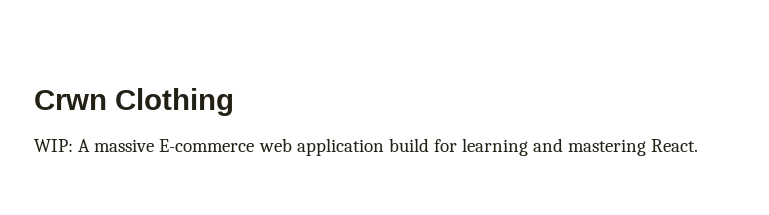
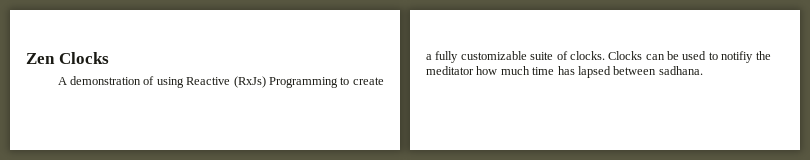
- Crwn Clothing
- WIP: A massive E-commerce web application build for learning and mastering React.
+ Zen Clocks
+ A demonstration of using Reactive (RxJs) Programming to create a fully customizable suite of clocks. Clocks can be used to notifiy the meditator how much time has lapsed between sadhana.

